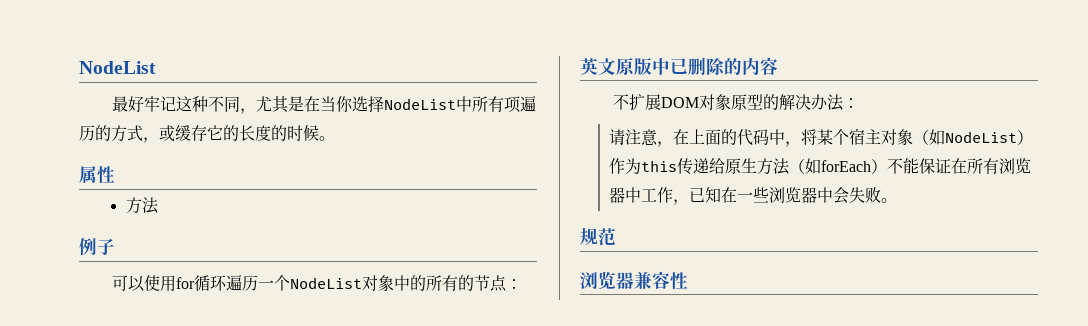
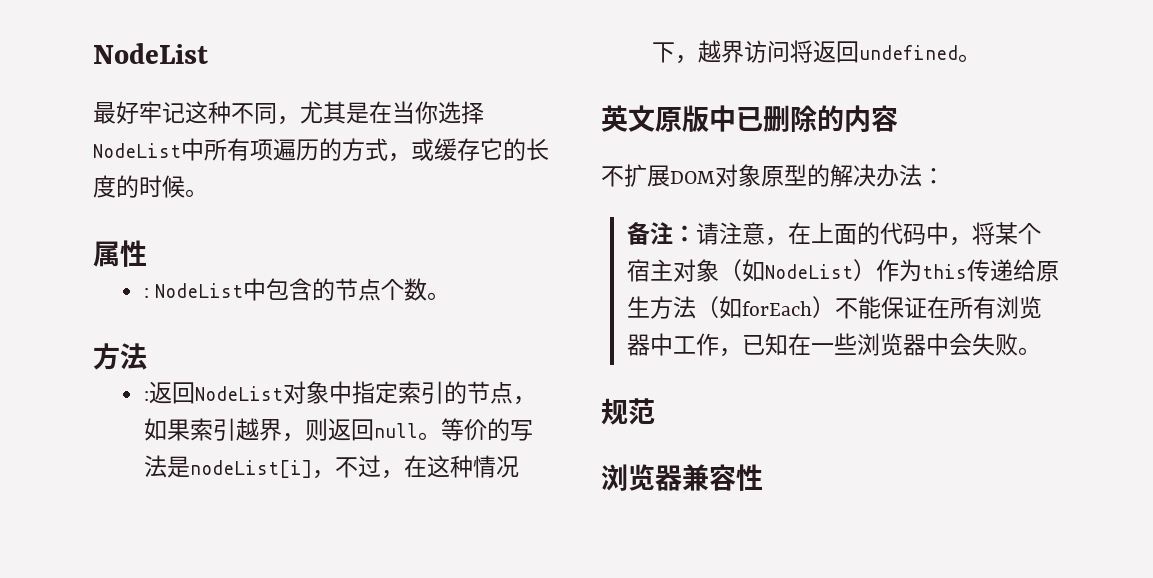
  属性
+ : NodeList中包含的节点个数。
  方法
- 例子
- 可以使用for循环遍历一个NodeList对象中的所有的节点：
+ :返回NodeList对象中指定索引的节点，如果索引越界，则返回null。等价的写法是nodeList[i]，不过，在这种情况下，越界访问将返回undefined。
- 请注意，在上面的代码中，将某个宿主对象（如NodeList）作为this传递给原生方法（如forEach）不能保证在所有浏览器中工作，已知在一些浏览器中会失败。
+ 备注：请注意，在上面的代码中，将某个宿主对象（如NodeList）作为this传递给原生方法（如forEach）不能保证在所有浏览器中工作，已知在一些浏览器中会失败。

